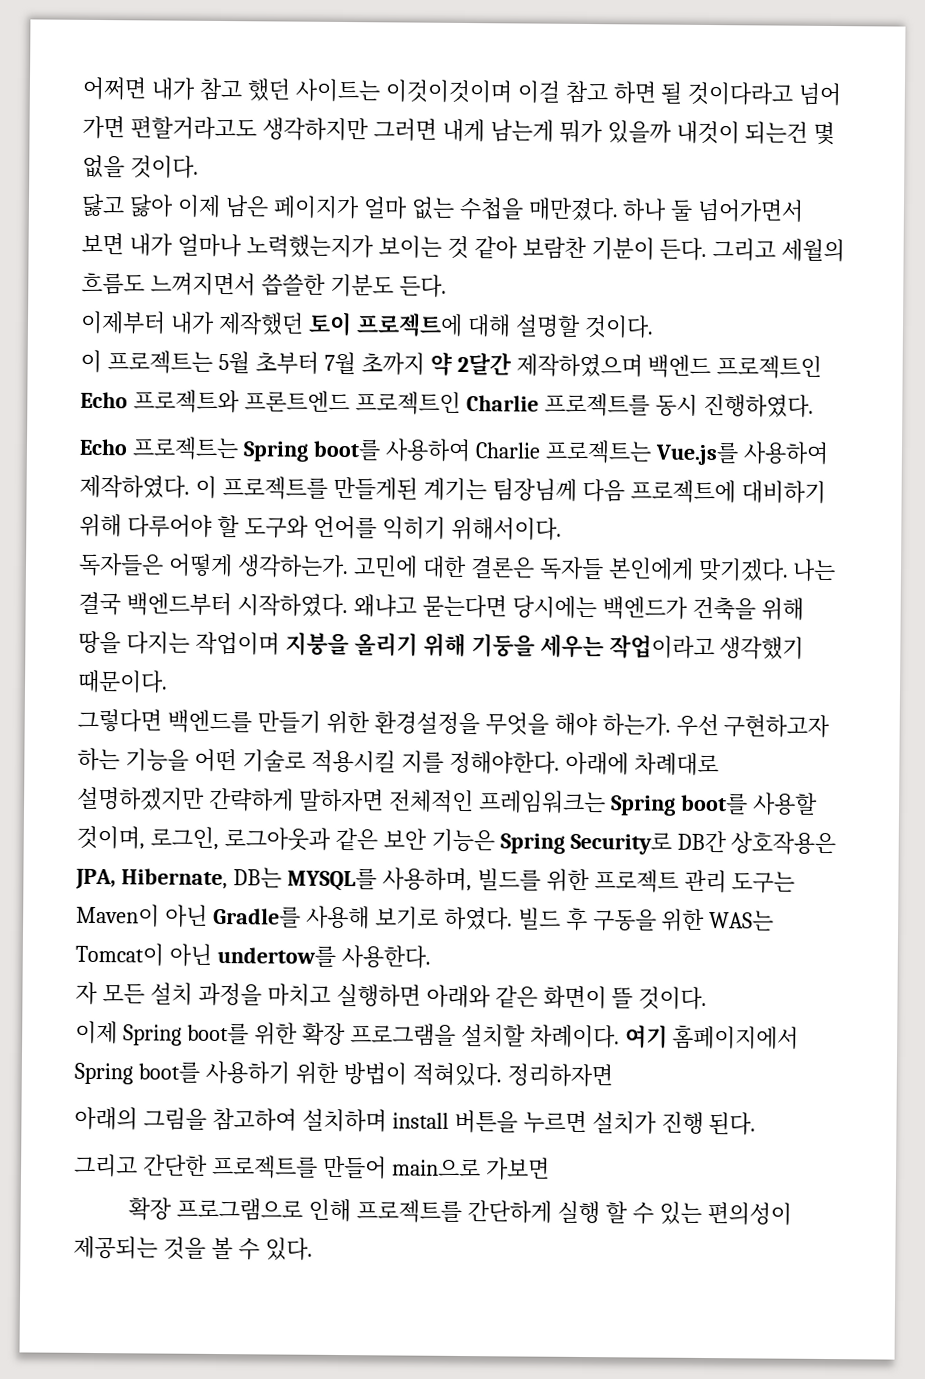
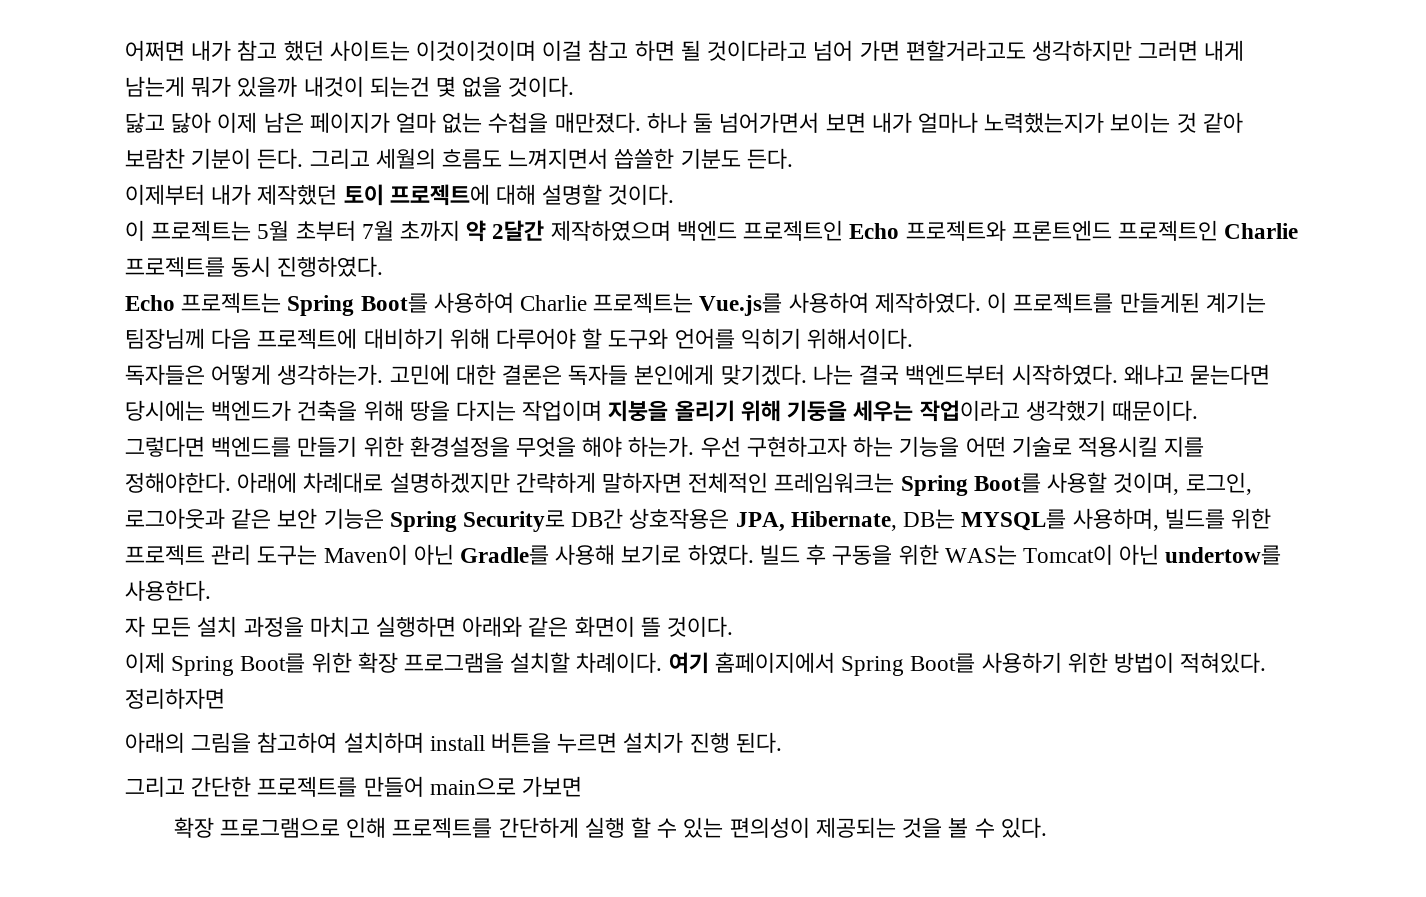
- Echo 프로젝트는 Spring boot를 사용하여 Charlie 프로젝트는 Vue.js를 사용하여 제작하였다.
+ Echo 프로젝트는 Spring Boot를 사용하여 Charlie 프로젝트는 Vue.js를 사용하여 제작하였다.
- 아래에 차례대로 설명하겠지만 간략하게 말하자면 전체적인 프레임워크는 Spring boot를 사용할 것이며, 로그인, 로그아웃과 같은 보안 기능은 Spring Security로 DB간 상호작용은 JPA, Hibernate, DB는 MYSQL를 사용하며, 빌드를 위한 프로젝트 관리 도구는 Maven이 아닌 Gradle를 사용해 보기로 하였다.
+ 아래에 차례대로 설명하겠지만 간략하게 말하자면 전체적인 프레임워크는 Spring Boot를 사용할 것이며, 로그인, 로그아웃과 같은 보안 기능은 Spring Security로 DB간 상호작용은 JPA, Hibernate, DB는 MYSQL를 사용하며, 빌드를 위한 프로젝트 관리 도구는 Maven이 아닌 Gradle를 사용해 보기로 하였다.
- 이제 Spring boot를 위한 확장 프로그램을 설치할 차례이다.
+ 이제 Spring Boot를 위한 확장 프로그램을 설치할 차례이다.
- 여기 홈페이지에서 Spring boot를 사용하기 위한 방법이 적혀있다.
+ 여기 홈페이지에서 Spring Boot를 사용하기 위한 방법이 적혀있다.

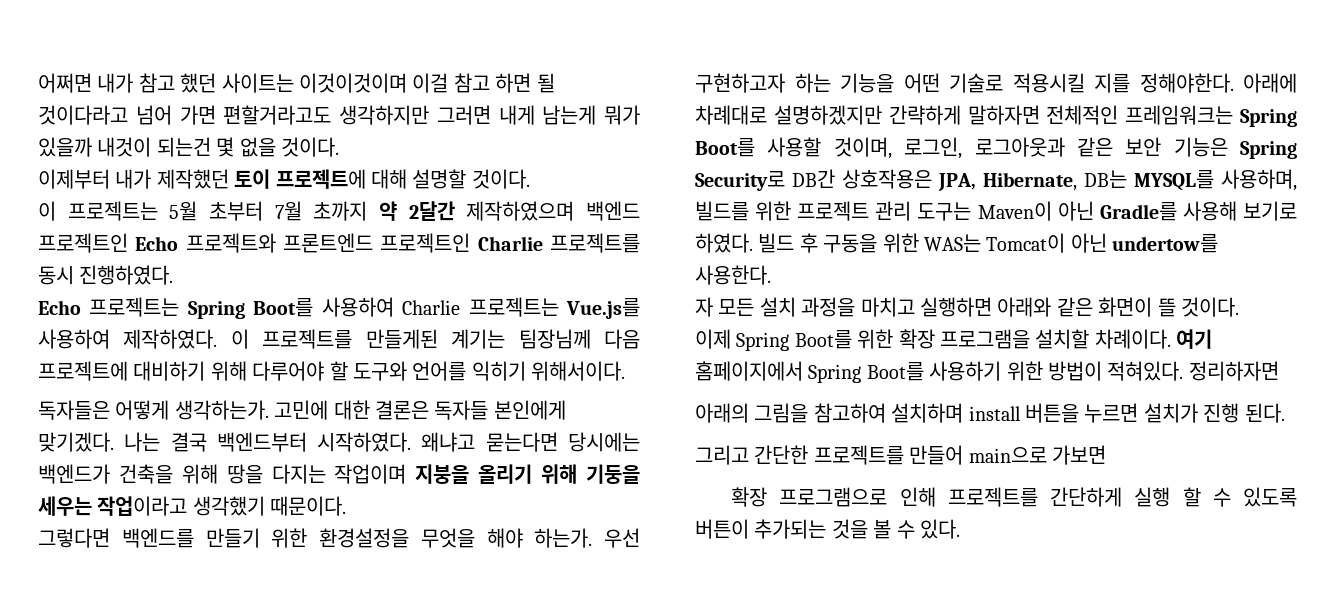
- 닳고 닳아 이제 남은 페이지가 얼마 없는 수첩을 매만졌다. 하나 둘 넘어가면서 보면 내가 얼마나 노력했는지가 보이는 것 같아 보람찬 기분이 든다. 그리고 세월의 흐름도 느껴지면서 씁쓸한 기분도 든다.
- 확장 프로그램으로 인해 프로젝트를 간단하게 실행 할 수 있는 편의성이 제공되는 것을 볼 수 있다.
+ 확장 프로그램으로 인해 프로젝트를 간단하게 실행 할 수 있도록 버튼이 추가되는 것을 볼 수 있다.

